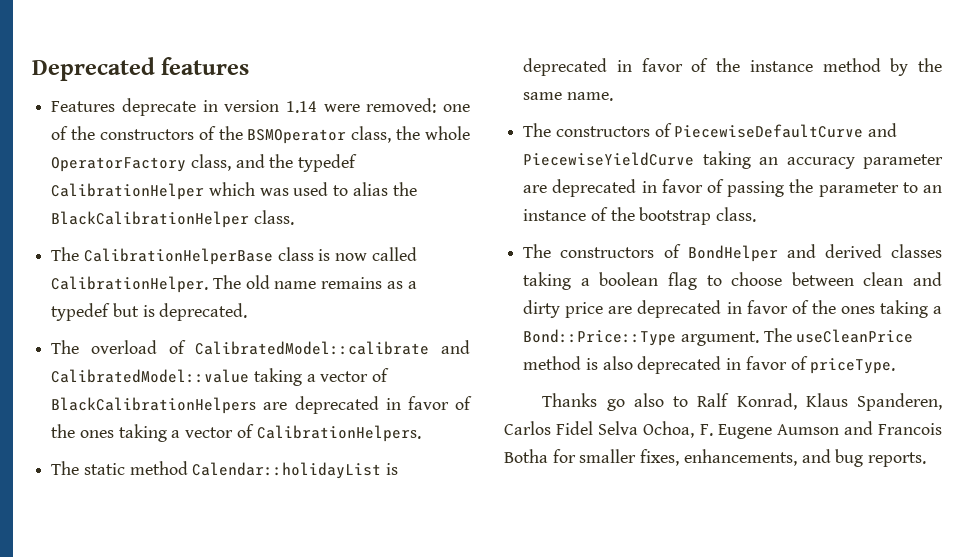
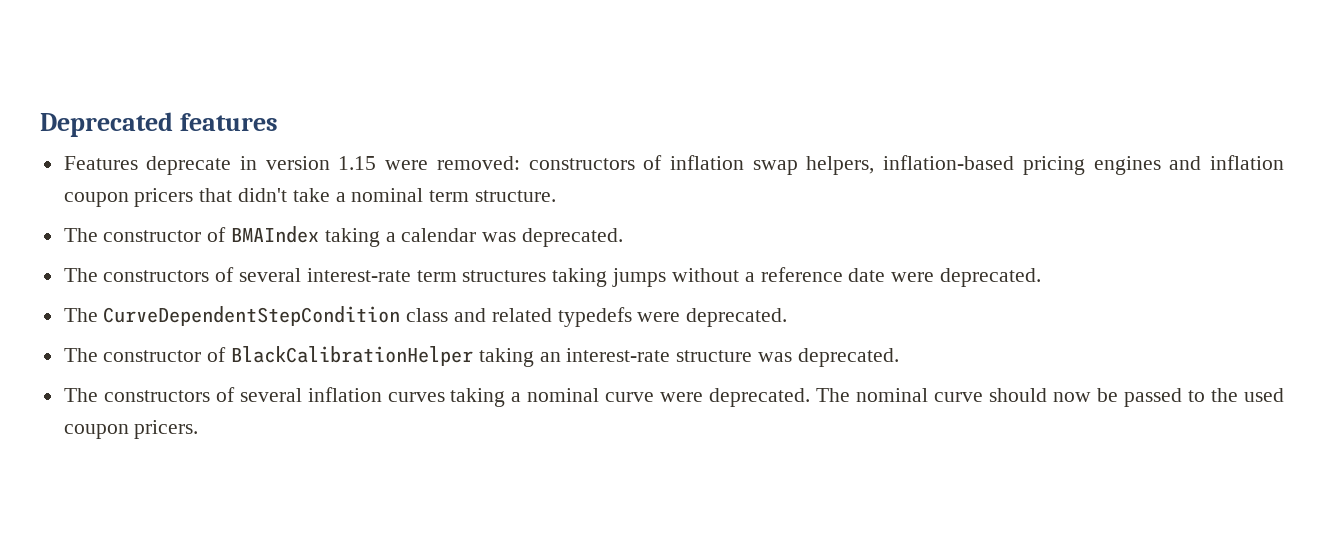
- Features deprecate in version 1.14 were removed: one of the constructors of the BSMOperator class, the whole OperatorFactory class, and the typedef CalibrationHelper which was used to alias the BlackCalibrationHelper class.
- The CalibrationHelperBase class is now called CalibrationHelper. The old name remains as a typedef but is deprecated.
- The overload of CalibratedModel::calibrate and CalibratedModel::value taking a vector of BlackCalibrationHelpers are deprecated in favor of the ones taking a vector of CalibrationHelpers.
- The static method Calendar::holidayList is deprecated in favor of the instance method by the same name.
- The constructors of PiecewiseDefaultCurve and PiecewiseYieldCurve taking an accuracy parameter are deprecated in favor of passing the parameter to an instance of the bootstrap class.
- The constructors of BondHelper and derived classes taking a boolean flag to choose between clean and dirty price are deprecated in favor of the ones taking a Bond::Price::Type argument. The useCleanPrice method is also deprecated in favor of priceType.
- Thanks go also to Ralf Konrad, Klaus Spanderen, Carlos Fidel Selva Ochoa, F. Eugene Aumson and Francois Botha for smaller fixes, enhancements, and bug reports.
+ Features deprecate in version 1.15 were removed: constructors of inflation swap helpers, inflation-based pricing engines and inflation coupon pricers that didn't take a nominal term structure.
+ The constructor of BMAIndex taking a calendar was deprecated.
+ The constructors of several interest-rate term structures taking jumps without a reference date were deprecated.
+ The CurveDependentStepCondition class and related typedefs were deprecated.
+ The constructor of BlackCalibrationHelper taking an interest-rate structure was deprecated.
+ The constructors of several inflation curves taking a nominal curve were deprecated. The nominal curve should now be passed to the used coupon pricers.

